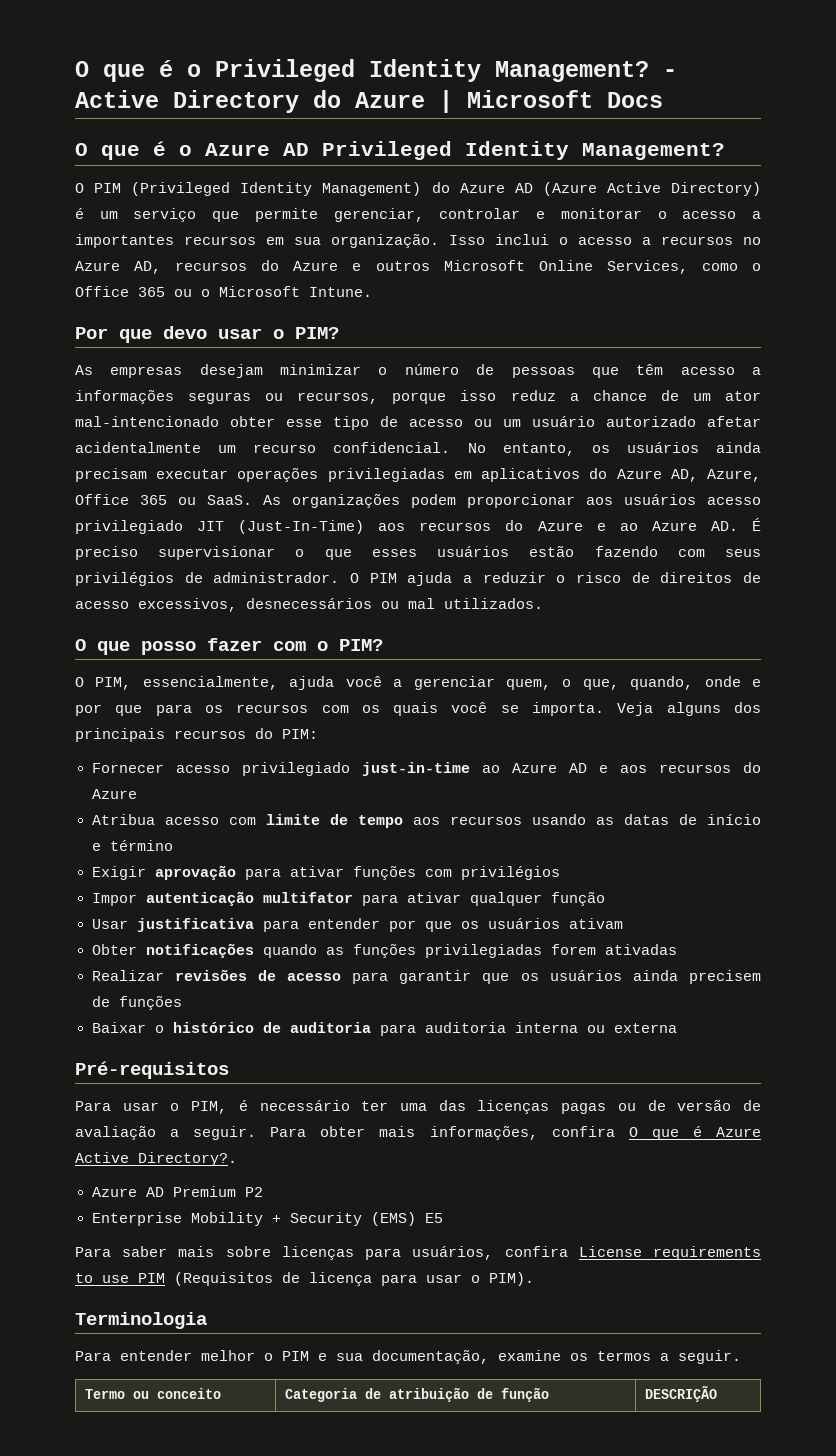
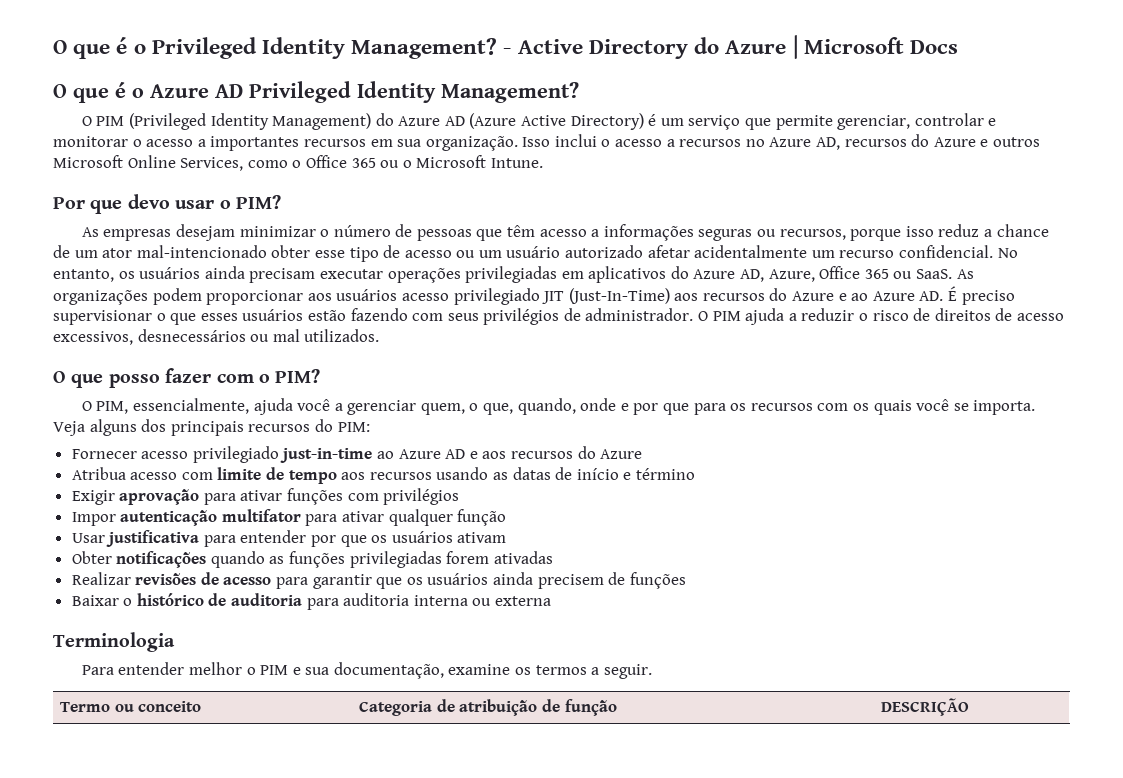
- Pré-requisitos
- Para usar o PIM, é necessário ter uma das licenças pagas ou de versão de avaliação a seguir. Para obter mais informações, confira O que é Azure Active Directory?.
- Azure AD Premium P2
- Enterprise Mobility + Security (EMS) E5
- Para saber mais sobre licenças para usuários, confira License requirements to use PIM (Requisitos de licença para usar o PIM).

